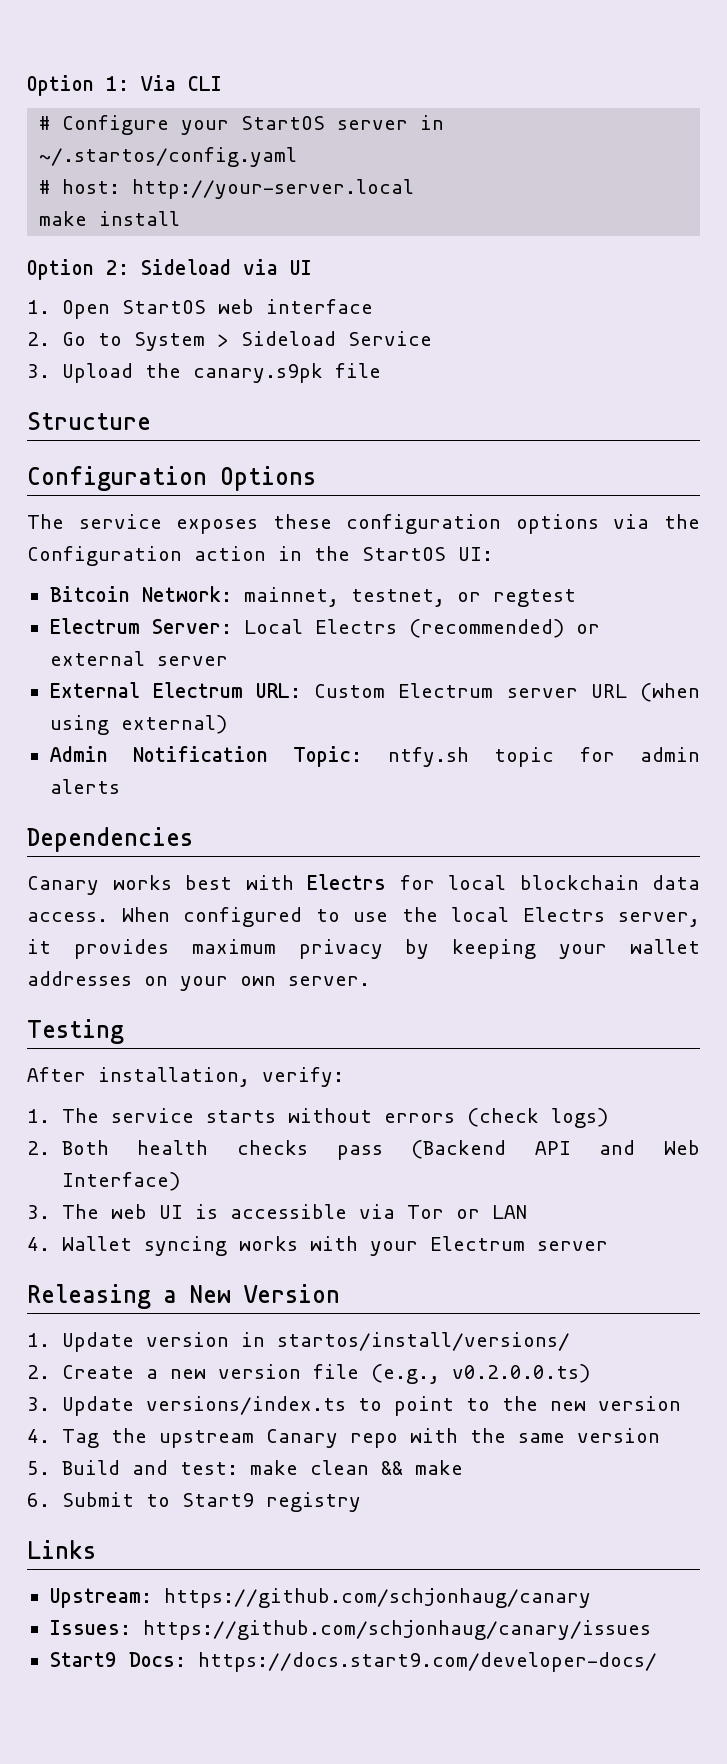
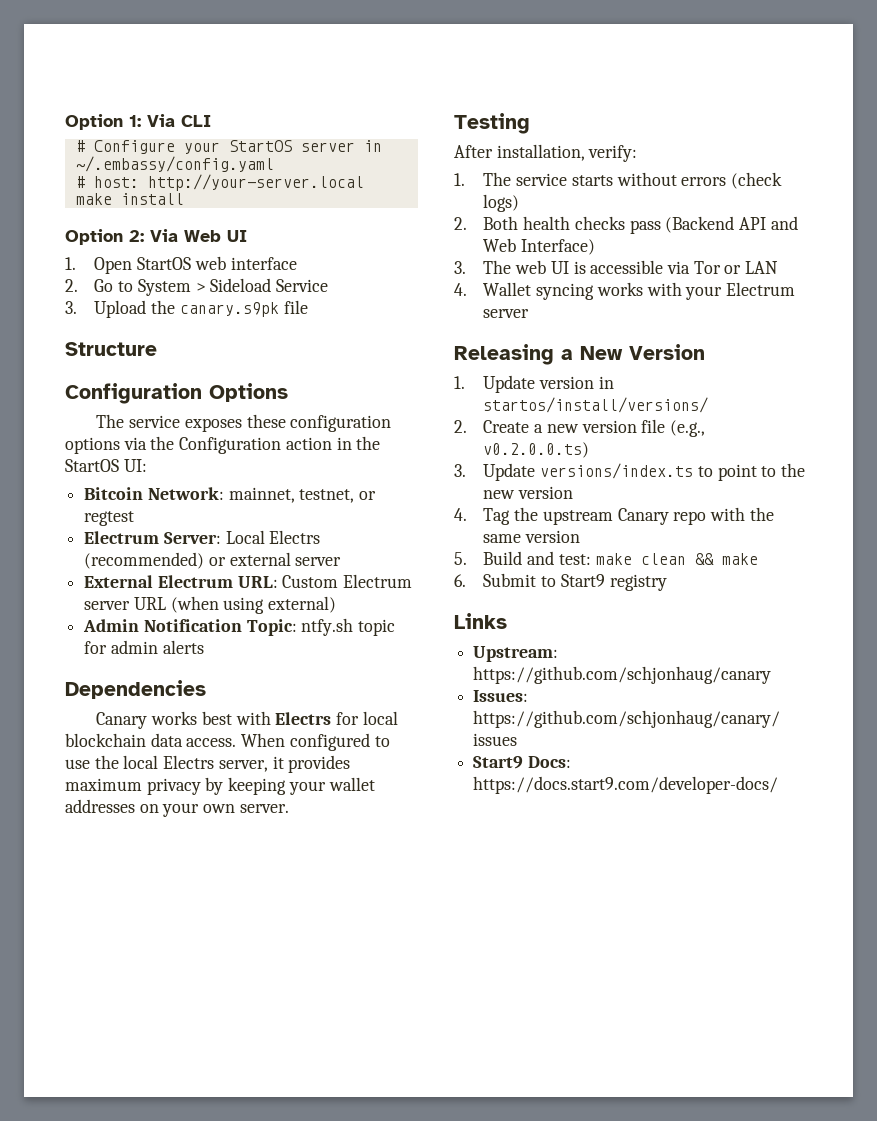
- # Configure your StartOS server in ~/.startos/config.yaml
+ # Configure your StartOS server in ~/.embassy/config.yaml
- Option 2: Sideload via UI
+ Option 2: Via Web UI

